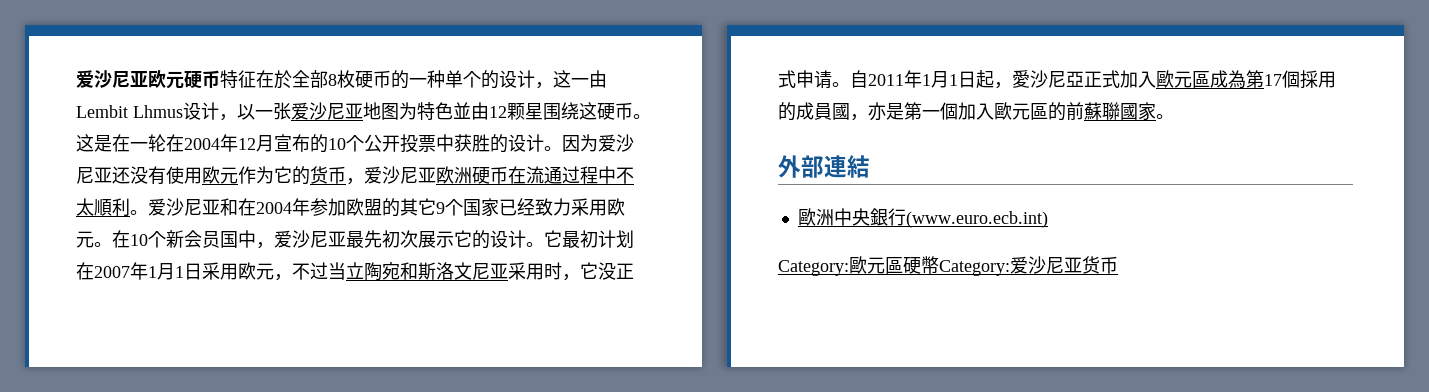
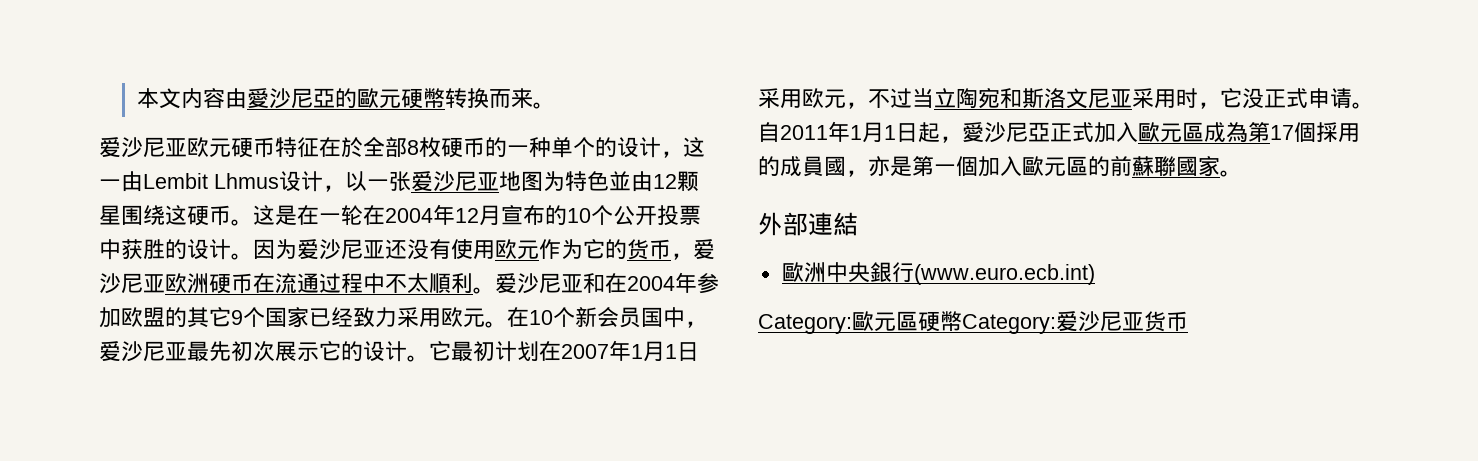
+ 本文内容由愛沙尼亞的歐元硬幣转换而来。

